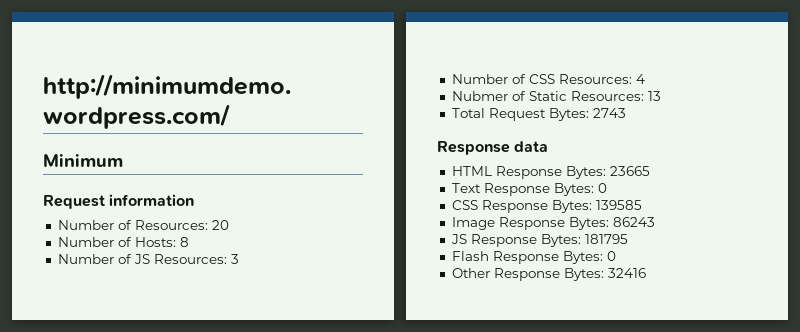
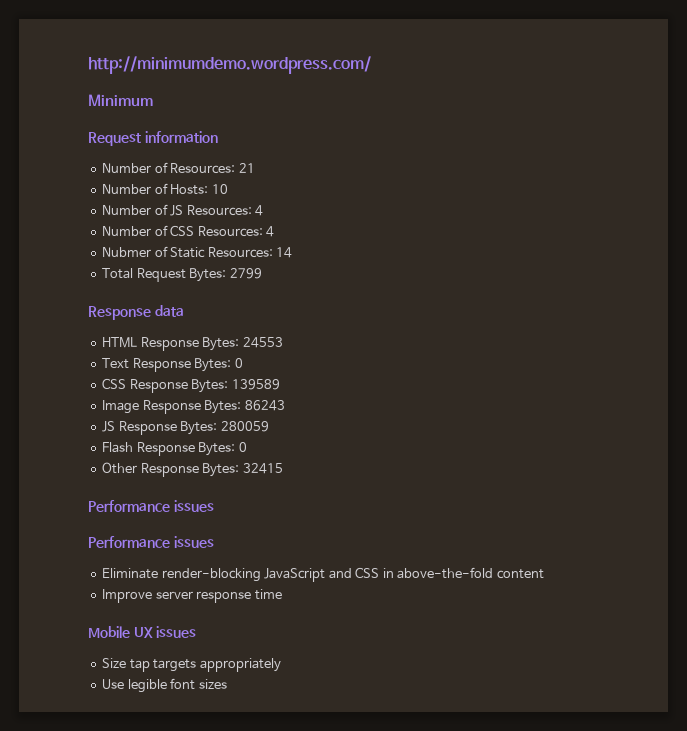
- Number of Resources: 20
+ Number of Resources: 21
- Number of Hosts: 8
+ Number of Hosts: 10
- Number of JS Resources: 3
+ Number of JS Resources: 4
- Nubmer of Static Resources: 13
+ Nubmer of Static Resources: 14
- Total Request Bytes: 2743
+ Total Request Bytes: 2799
- HTML Response Bytes: 23665
+ HTML Response Bytes: 24553
- CSS Response Bytes: 139585
+ CSS Response Bytes: 139589
- JS Response Bytes: 181795
+ JS Response Bytes: 280059
- Other Response Bytes: 32416
+ Other Response Bytes: 32415
+ Performance issues
+ Performance issues
+ Eliminate render-blocking JavaScript and CSS in above-the-fold content
+ Improve server response time
+ Mobile UX issues
+ Size tap targets appropriately
+ Use legible font sizes

